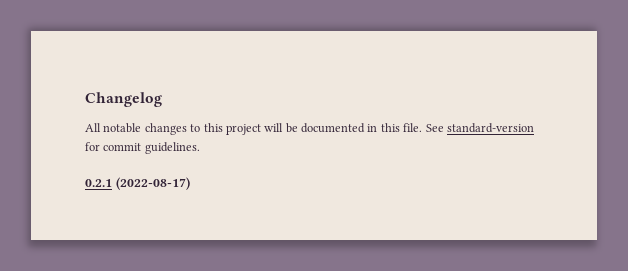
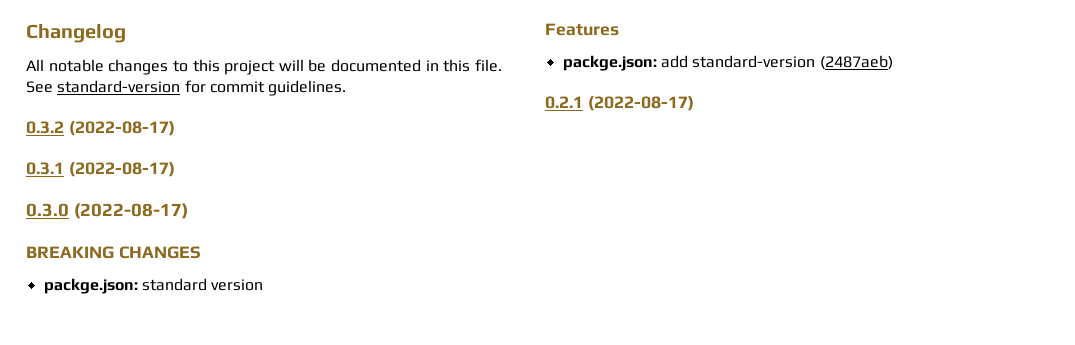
+ 0.3.2 (2022-08-17)
+ 0.3.1 (2022-08-17)
+ 0.3.0 (2022-08-17)
+ BREAKING CHANGES
+ packge.json: standard version
+ Features
+ packge.json: add standard-version (2487aeb)

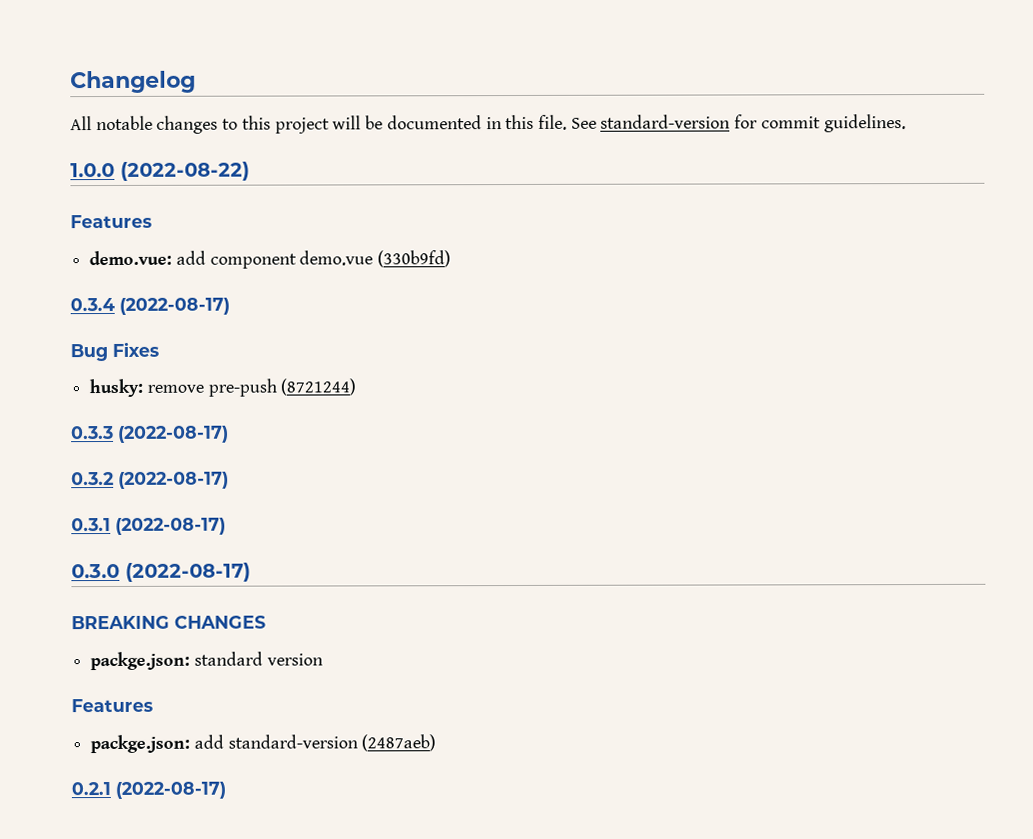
+ 1.0.0 (2022-08-22)
+ Features
+ demo.vue: add component demo.vue (330b9fd)
+ 0.3.4 (2022-08-17)
+ Bug Fixes
+ husky: remove pre-push (8721244)
+ 0.3.3 (2022-08-17)

